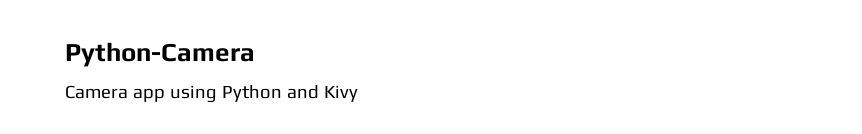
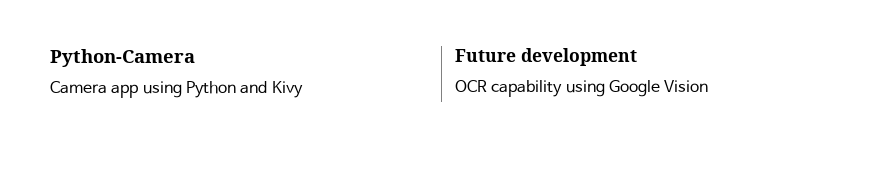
+ Future development
+ OCR capability using Google Vision

